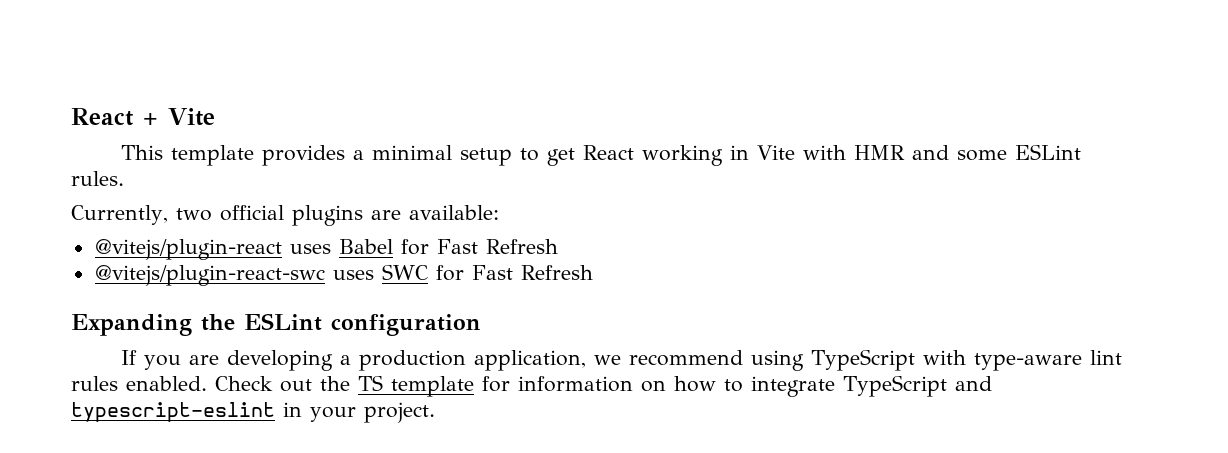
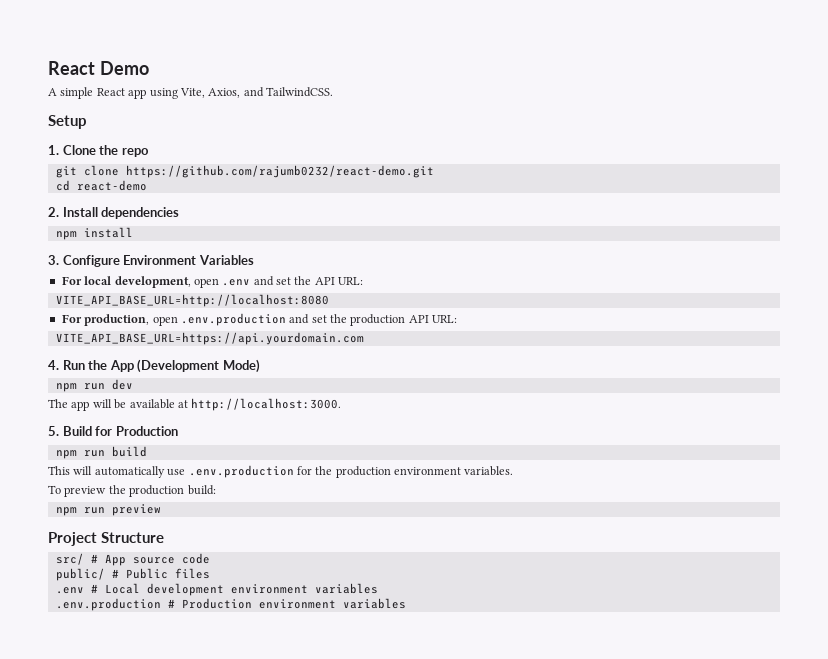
- React + Vite
- This template provides a minimal setup to get React working in Vite with HMR and some ESLint rules.
- Currently, two official plugins are available:
- @vitejs/plugin-react uses Babel for Fast Refresh
- @vitejs/plugin-react-swc uses SWC for Fast Refresh
- Expanding the ESLint configuration
- If you are developing a production application, we recommend using TypeScript with type-aware lint rules enabled. Check out the TS template for information on how to integrate TypeScript and typescript-eslint in your project.
+ React Demo
+ A simple React app using Vite, Axios, and TailwindCSS.
+ Setup
+ 1. Clone the repo
+ git clone https://github.com/rajumb0232/react-demo.git
+ cd react-demo
+ 2. Install dependencies
+ npm install
+ 3. Configure Environment Variables
+ For local development, open .env and set the API URL:
+ VITE_API_BASE_URL=http://localhost:8080
+ For production, open .env.production and set the production API URL:
+ VITE_API_BASE_URL=https://api.yourdomain.com
+ 4. Run the App (Development Mode)
+ npm run dev
+ The app will be available at http://localhost:3000.
+ 5. Build for Production
+ npm run build
+ This will automatically use .env.production for the production environment variables.
+ To preview the production build:
+ npm run preview
+ Project Structure
+ src/ # App source code
+ public/ # Public files
+ .env # Local development environment variables
+ .env.production # Production environment variables

